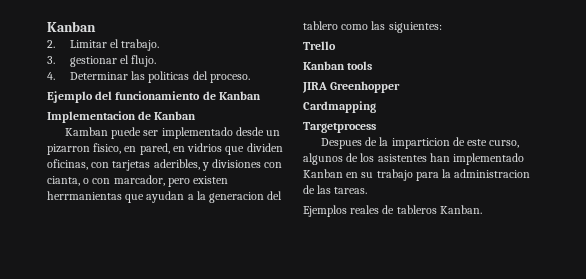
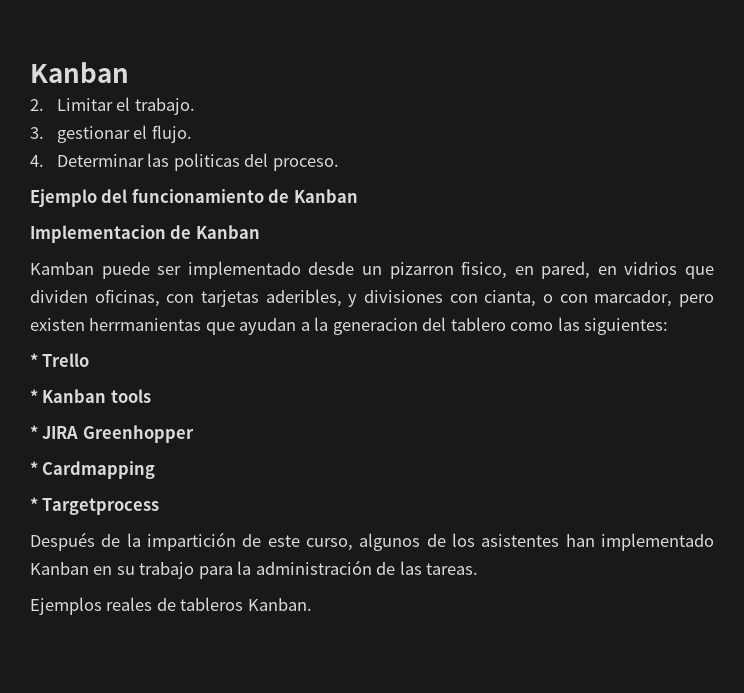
- Trello
+ * Trello
- Kanban tools
+ * Kanban tools
- JIRA Greenhopper
+ * JIRA Greenhopper
- Cardmapping
+ * Cardmapping
- Targetprocess
+ * Targetprocess
- Despues de la imparticion de este curso, algunos de los asistentes han implementado Kanban en su trabajo para la administracion de las tareas.
+ Después de la impartición de este curso, algunos de los asistentes han implementado Kanban en su trabajo para la administración de las tareas.

